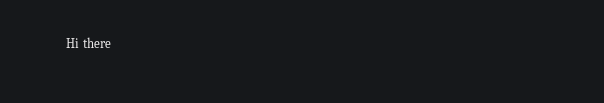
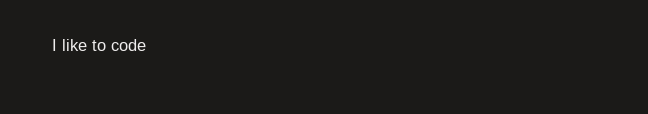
- Hi there
+ I like to code

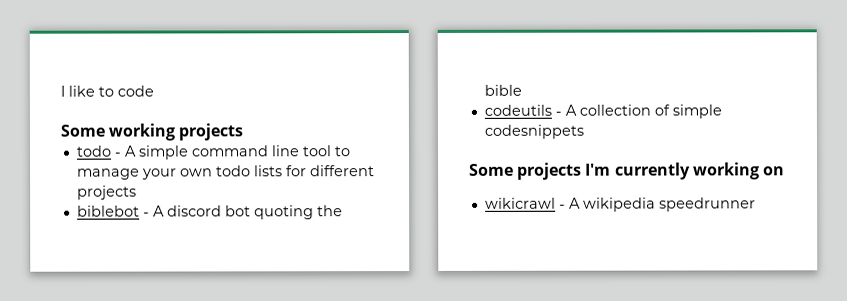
+ Some working projects
+ todo - A simple command line tool to manage your own todo lists for different projects
+ biblebot - A discord bot quoting the bible
+ codeutils - A collection of simple codesnippets
+ Some projects I'm currently working on
+ wikicrawl - A wikipedia speedrunner

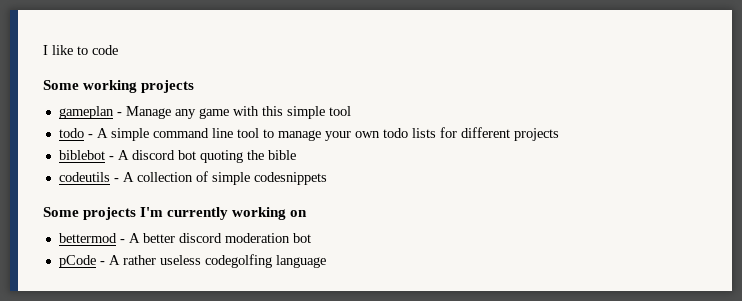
+ gameplan - Manage any game with this simple tool
- wikicrawl - A wikipedia speedrunner
+ bettermod - A better discord moderation bot
+ pCode - A rather useless codegolfing language

